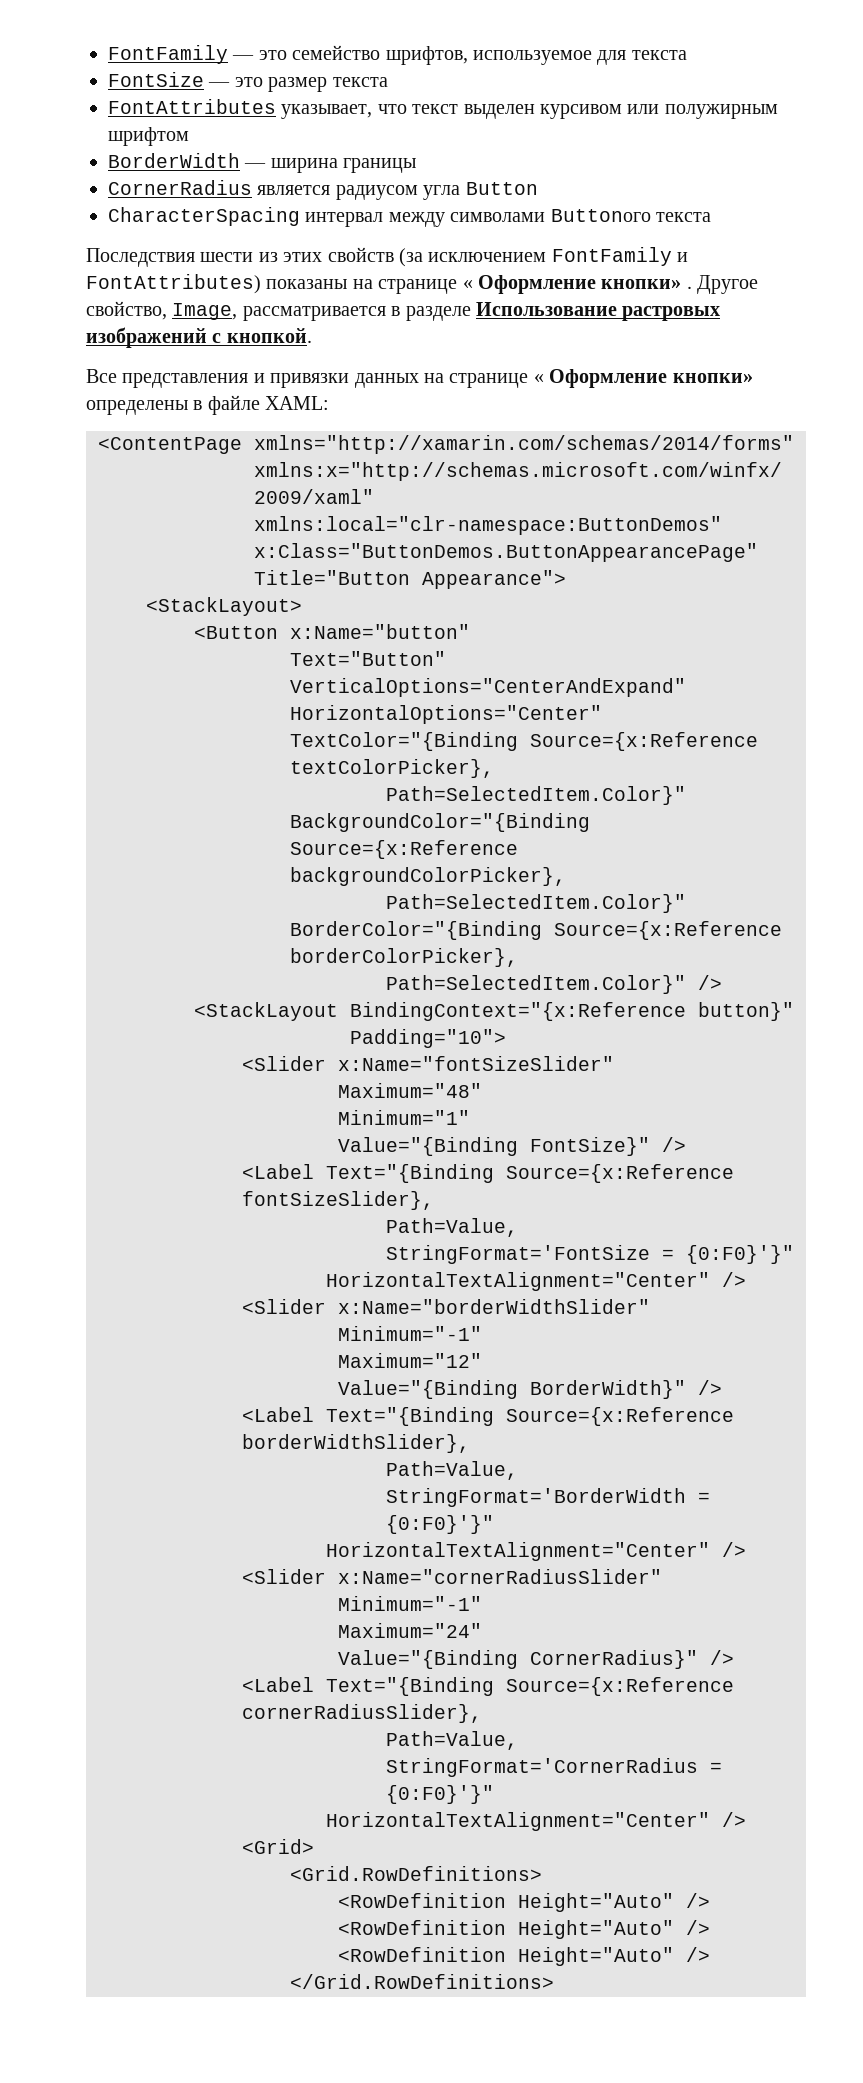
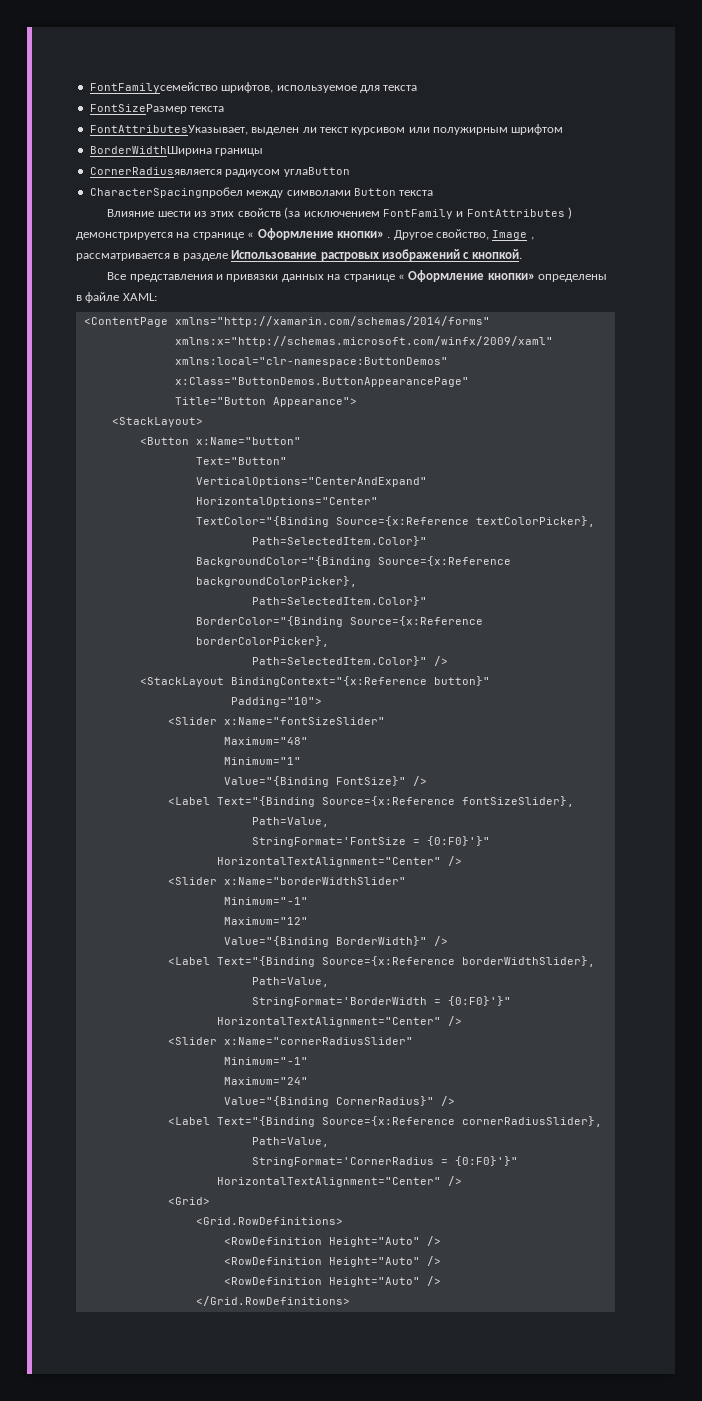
- FontFamily — это семейство шрифтов, используемое для текста
+ FontFamilyсемейство шрифтов, используемое для текста
- FontSize — это размер текста
- FontAttributes указывает, что текст выделен курсивом или полужирным шрифтом
- BorderWidth — ширина границы
- CornerRadius является радиусом угла Button
- CharacterSpacing интервал между символами Buttonого текста
- Последствия шести из этих свойств (за исключением FontFamily и FontAttributes) показаны на странице « Оформление кнопки» .
+ FontSizeРазмер текста
+ FontAttributesУказывает, выделен ли текст курсивом или полужирным шрифтом
+ BorderWidthШирина границы
+ CornerRadiusявляется радиусом углаButton
+ CharacterSpacingпробел между символами Button текста
+ Влияние шести из этих свойств (за исключением FontFamily и FontAttributes ) демонстрируется на странице « Оформление кнопки» .
- Другое свойство, Image, рассматривается в разделе Использование растровых изображений с кнопкой.
+ Другое свойство, Image , рассматривается в разделе Использование растровых изображений с кнопкой.

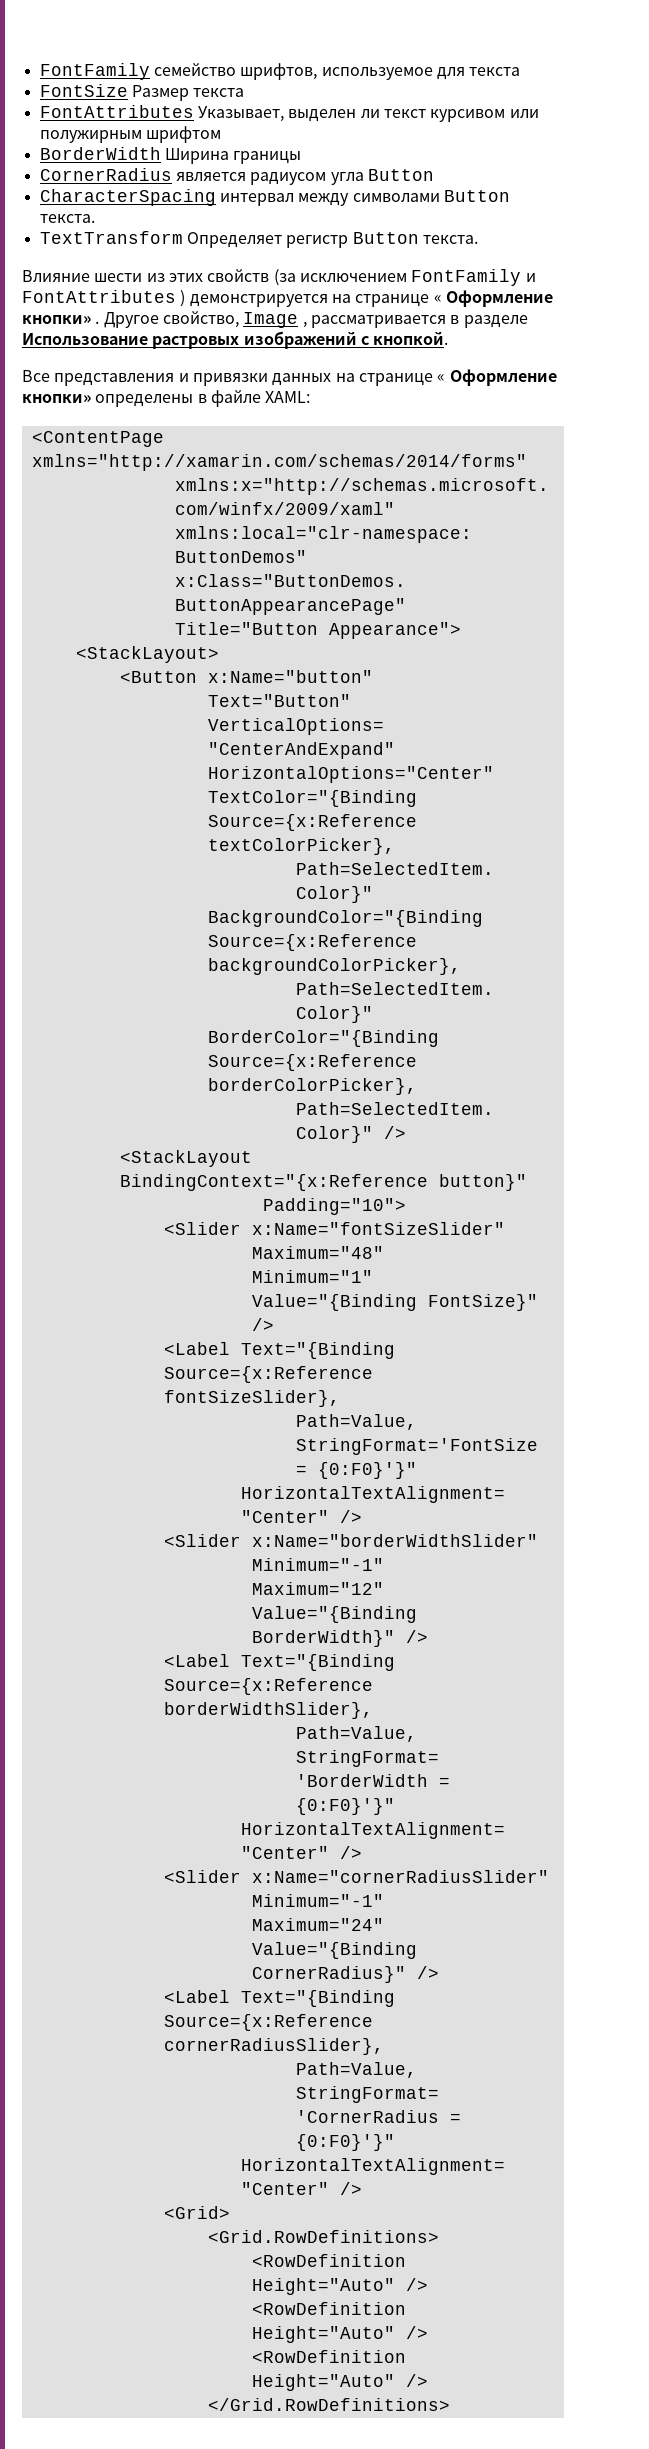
- FontFamilyсемейство шрифтов, используемое для текста
+ FontFamily семейство шрифтов, используемое для текста
- FontSizeРазмер текста
- FontAttributesУказывает, выделен ли текст курсивом или полужирным шрифтом
+ FontSize Размер текста
+ FontAttributes Указывает, выделен ли текст курсивом или полужирным шрифтом
- BorderWidthШирина границы
+ BorderWidth Ширина границы
- CornerRadiusявляется радиусом углаButton
- CharacterSpacingпробел между символами Button текста
+ CornerRadius является радиусом угла Button
+ CharacterSpacing интервал между символами Button текста.
+ TextTransform Определяет регистр Button текста.

